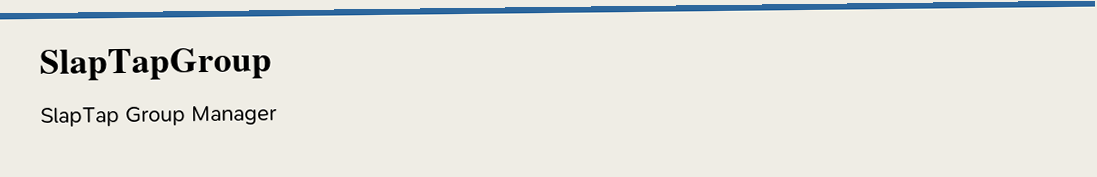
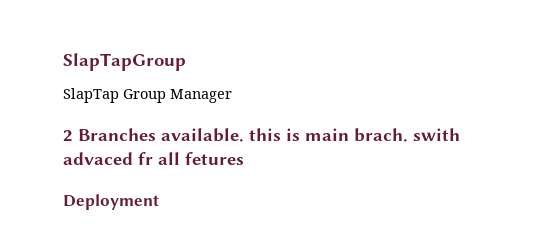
+ 2 Branches available. this is main brach. swith advaced fr all fetures
+ Deployment

